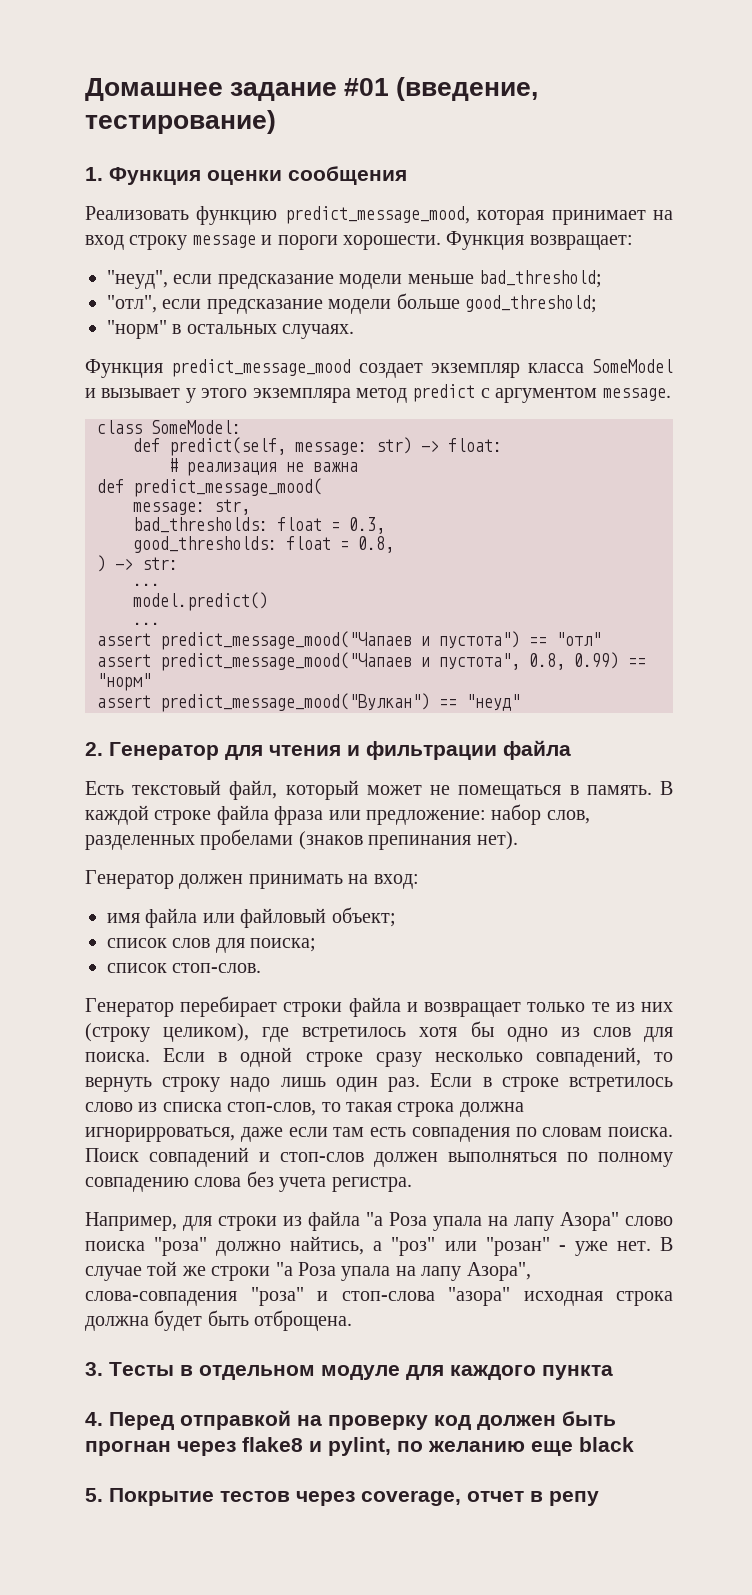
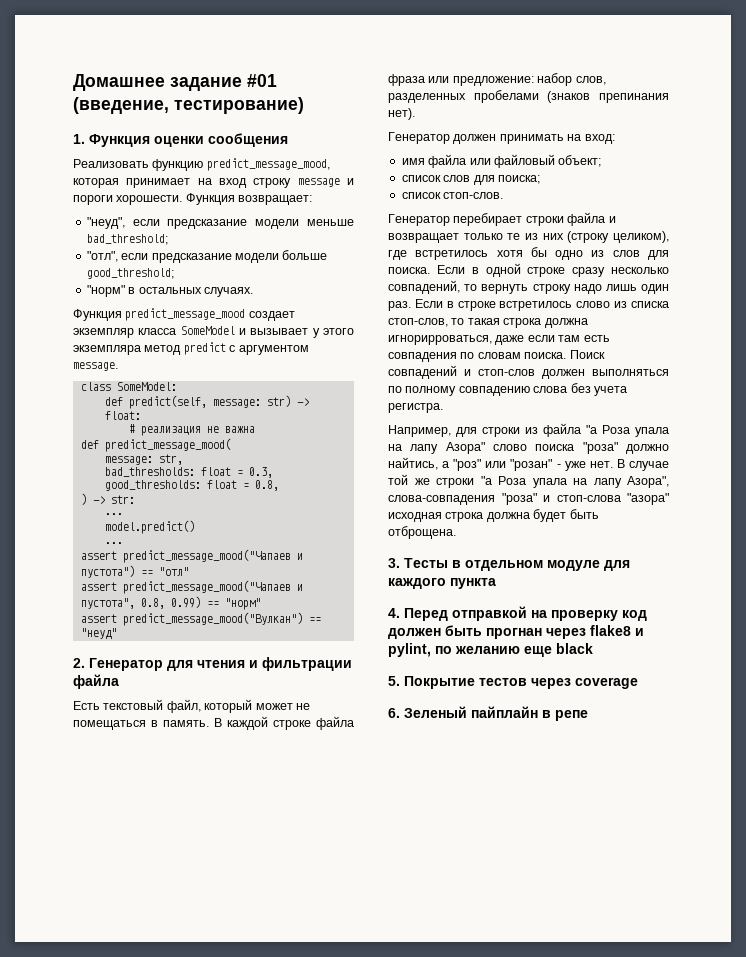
- 5. Покрытие тестов через coverage, отчет в репу
+ 5. Покрытие тестов через coverage
+ 6. Зеленый пайплайн в репе

